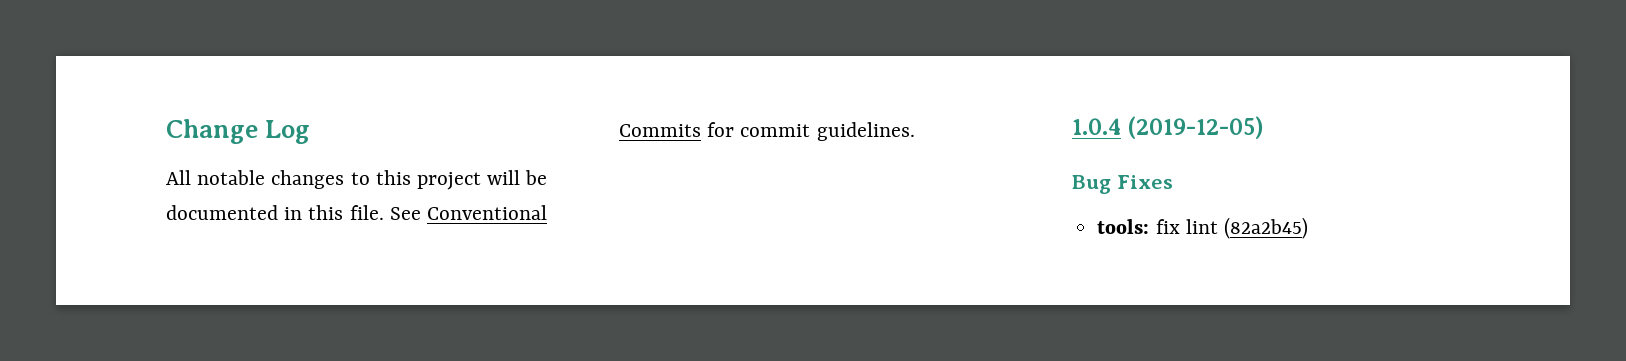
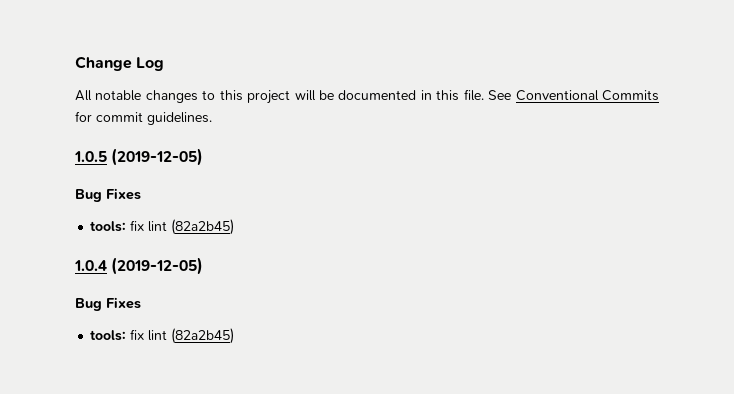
+ 1.0.5 (2019-12-05)
+ Bug Fixes
+ tools: fix lint (82a2b45)

